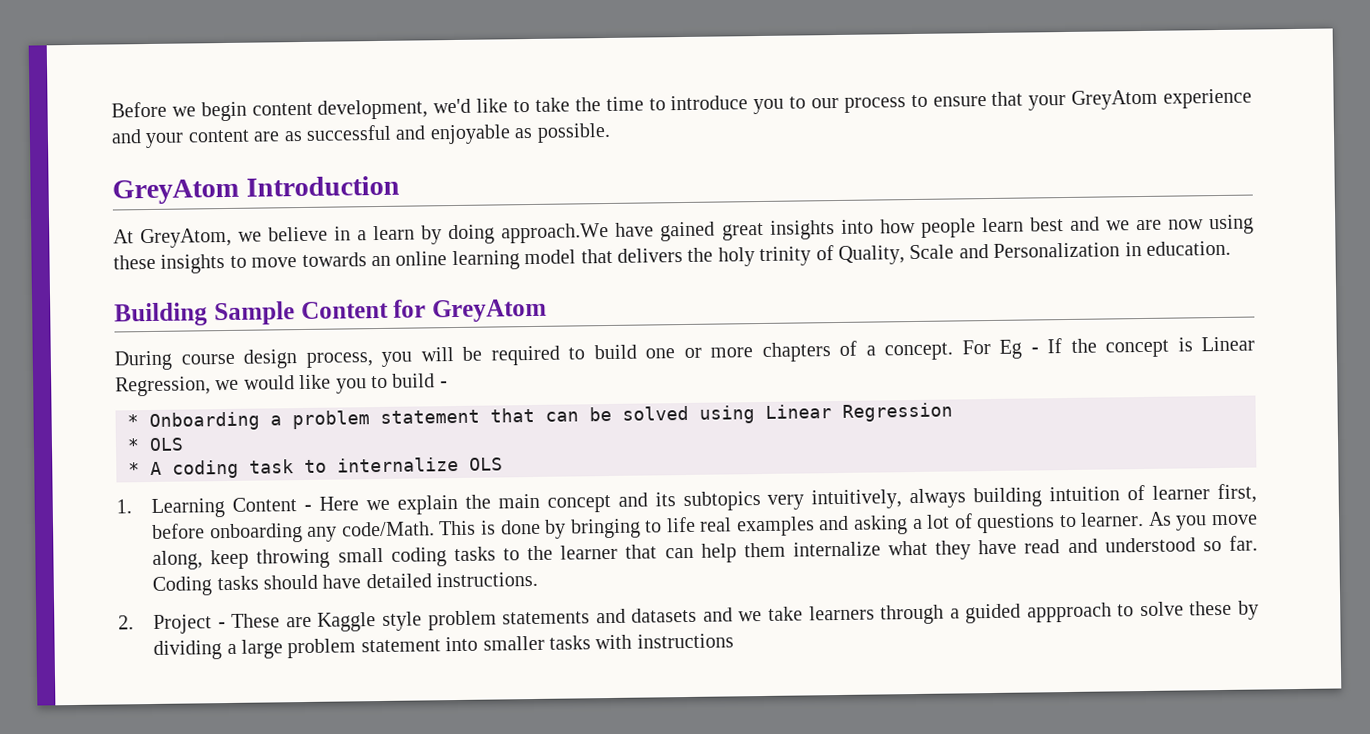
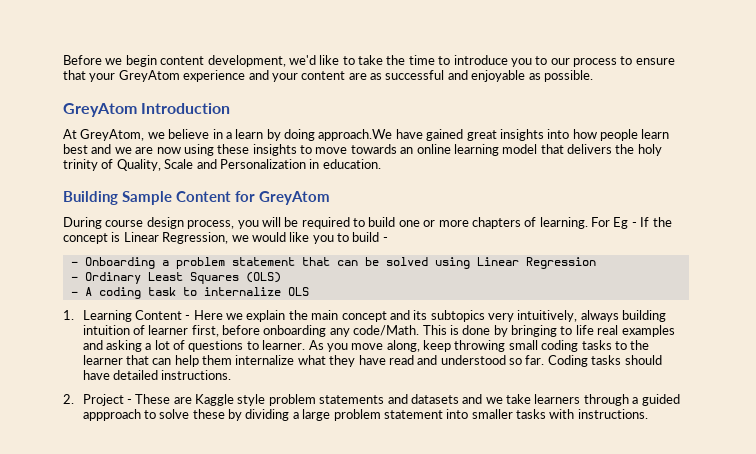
- During course design process, you will be required to build one or more chapters of a concept.
+ During course design process, you will be required to build one or more chapters of learning.
- * Onboarding a problem statement that can be solved using Linear Regression
+ - Onboarding a problem statement that can be solved using Linear Regression
- * OLS
- * A coding task to internalize OLS
+ - Ordinary Least Squares (OLS)
+ - A coding task to internalize OLS
- 2. Project - These are Kaggle style problem statements and datasets and we take learners through a guided appproach to solve these by dividing a large problem statement into smaller tasks with instructions
+ 2. Project - These are Kaggle style problem statements and datasets and we take learners through a guided appproach to solve these by dividing a large problem statement into smaller tasks with instructions.

